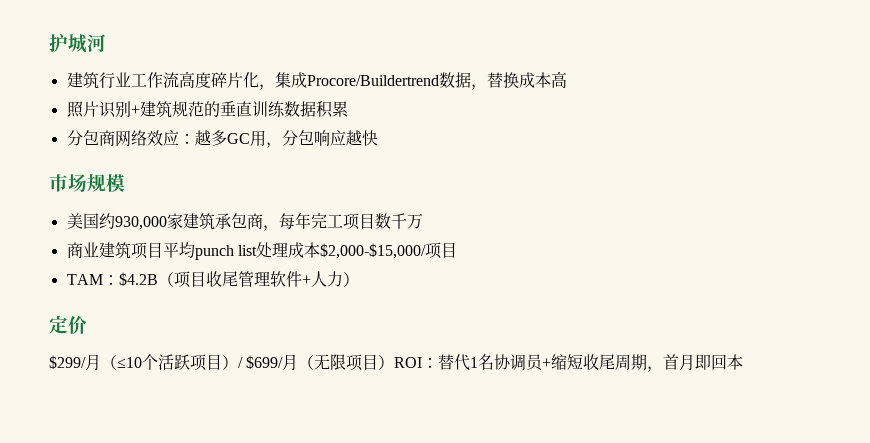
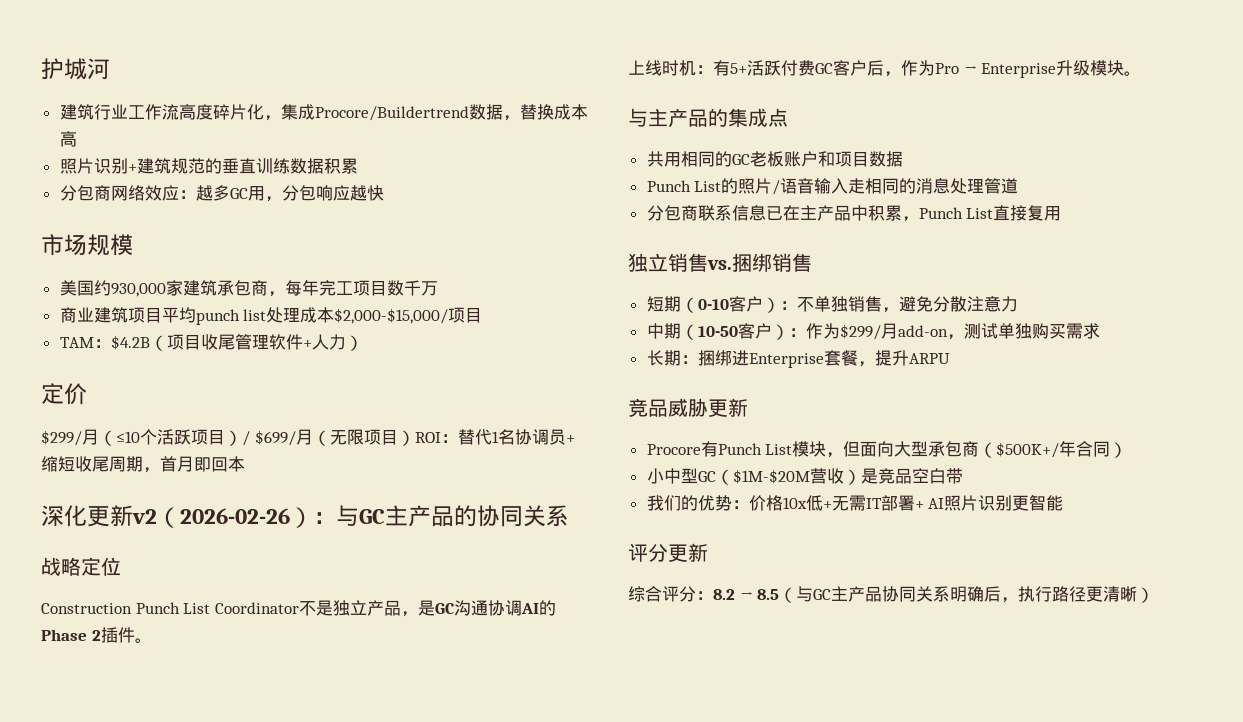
+ 深化更新v2（2026-02-26）：与GC主产品的协同关系
+ 战略定位
+ Construction Punch List Coordinator不是独立产品，是GC沟通协调AI的Phase 2插件。
+ 上线时机：有5+活跃付费GC客户后，作为Pro → Enterprise升级模块。
+ 与主产品的集成点
+ 共用相同的GC老板账户和项目数据
+ Punch List的照片/语音输入走相同的消息处理管道
+ 分包商联系信息已在主产品中积累，Punch List直接复用
+ 独立销售vs.捆绑销售
+ 短期（0-10客户）：不单独销售，避免分散注意力
+ 中期（10-50客户）：作为$299/月add-on，测试单独购买需求
+ 长期：捆绑进Enterprise套餐，提升ARPU
+ 竞品威胁更新
+ Procore有Punch List模块，但面向大型承包商（$500K+/年合同）
+ 小中型GC（$1M-$20M营收）是竞品空白带
+ 我们的优势：价格10x低+无需IT部署+ AI照片识别更智能
+ 评分更新
+ 综合评分：8.2 → 8.5（与GC主产品协同关系明确后，执行路径更清晰）

